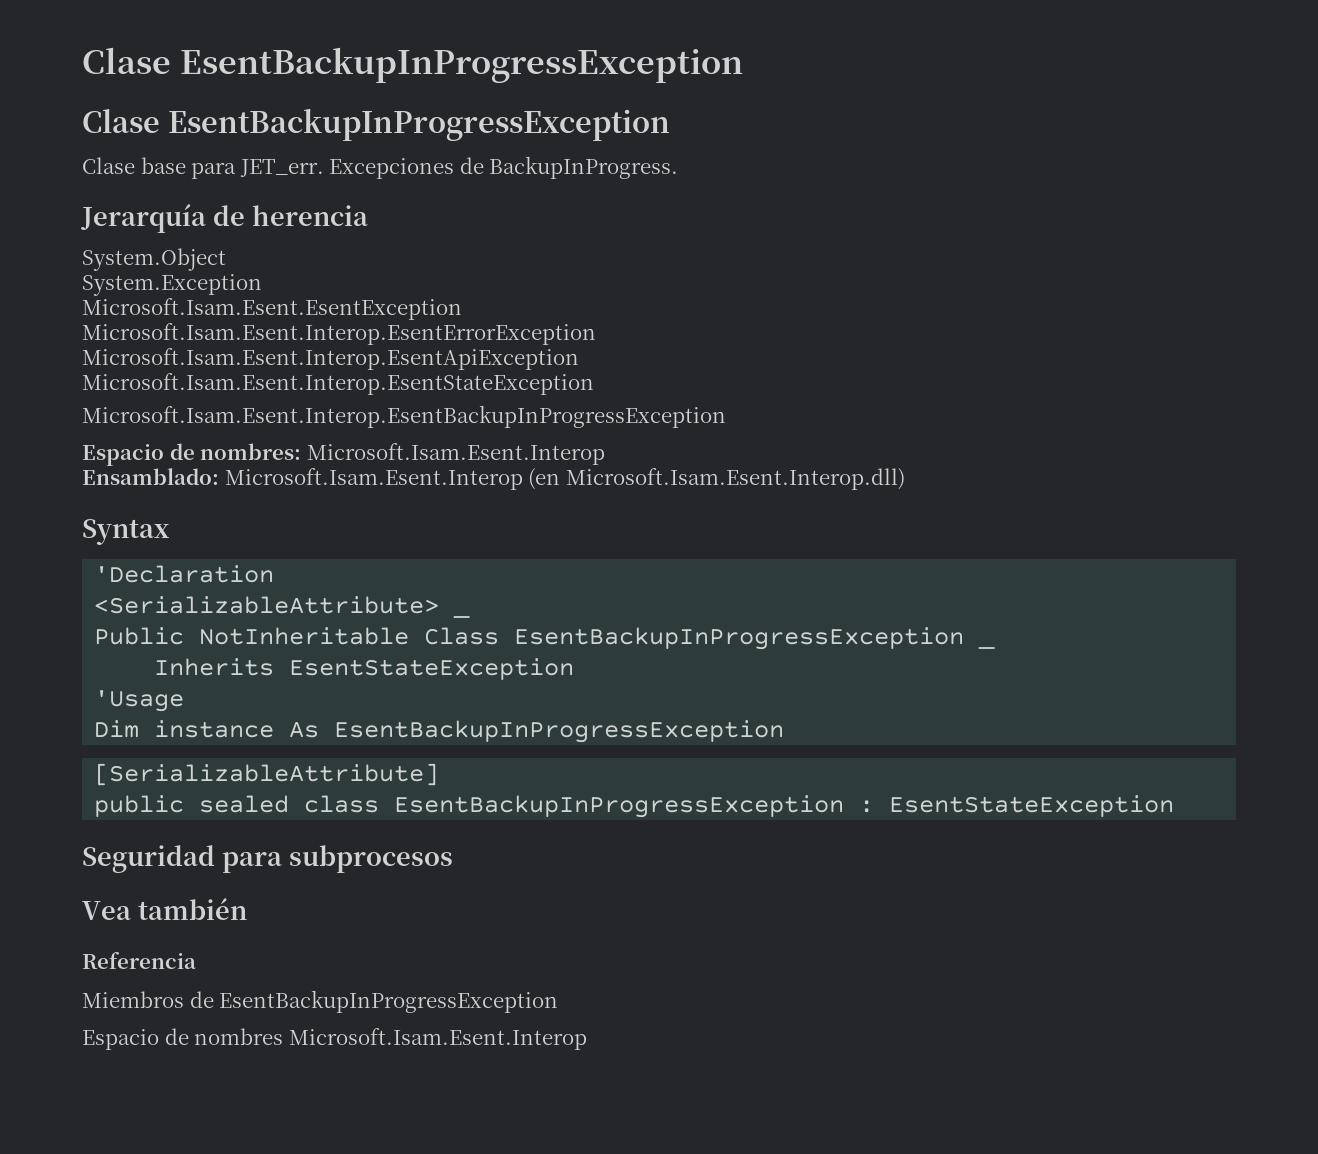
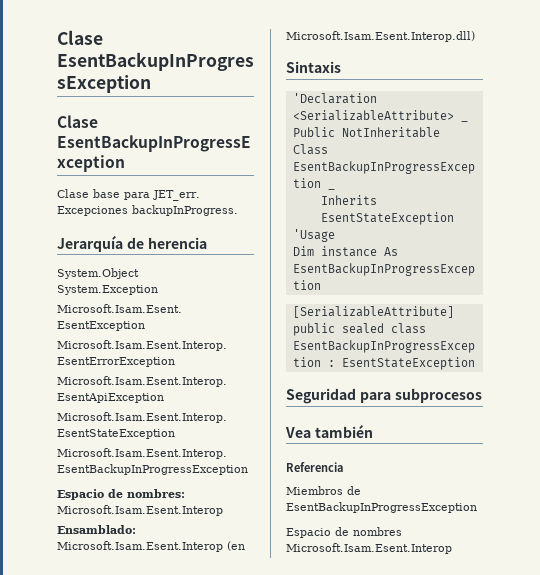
- Excepciones de BackupInProgress.
+ Excepciones backupInProgress.
- Syntax
+ Sintaxis

